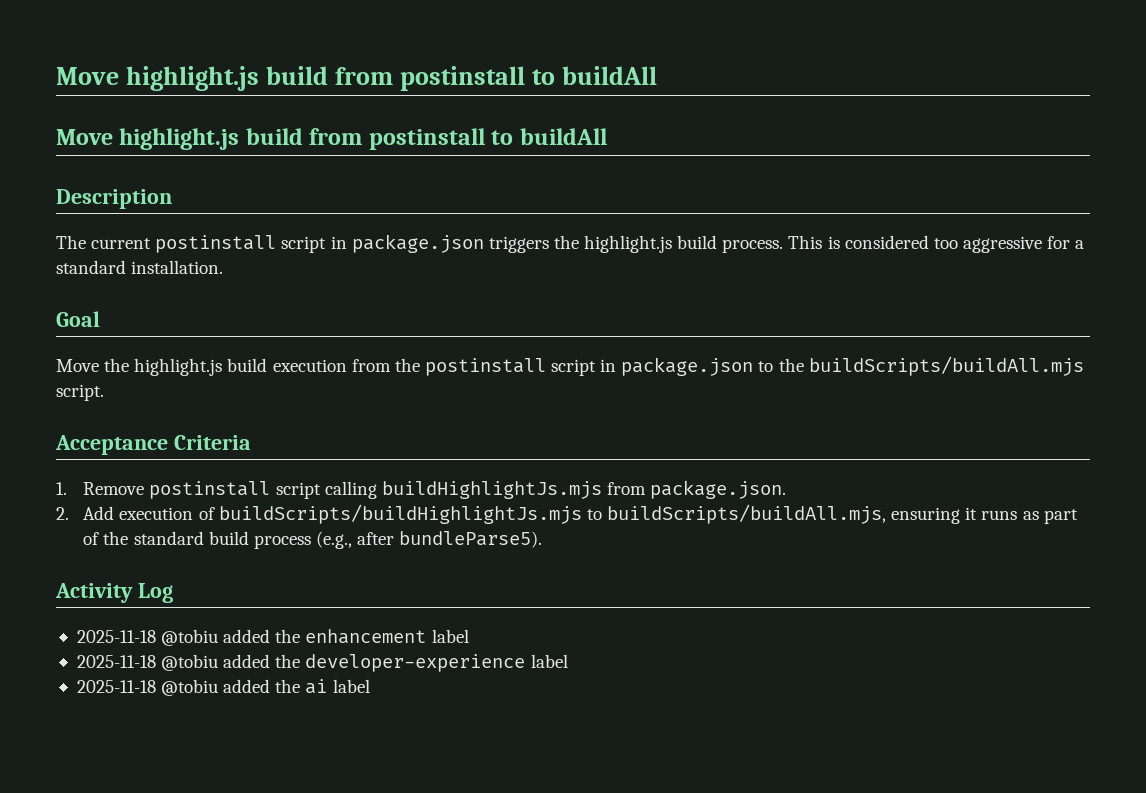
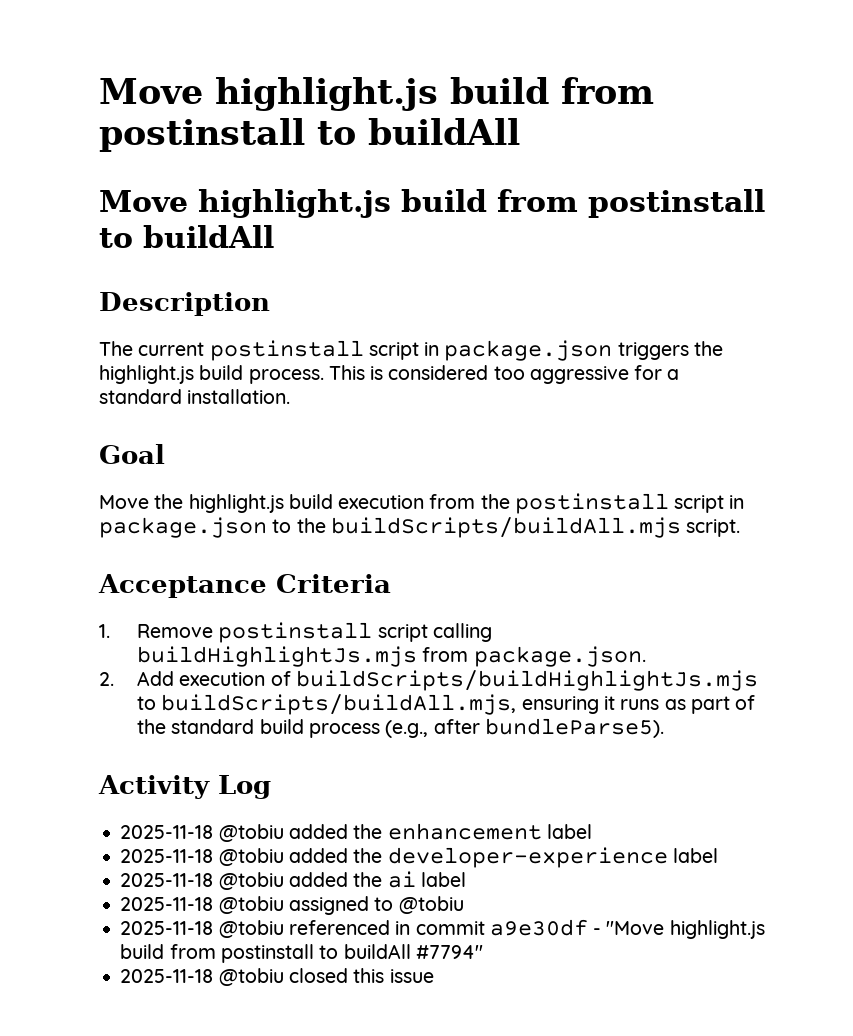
+ 2025-11-18 @tobiu assigned to @tobiu
+ 2025-11-18 @tobiu referenced in commit a9e30df - "Move highlight.js build from postinstall to buildAll #7794"
+ 2025-11-18 @tobiu closed this issue

